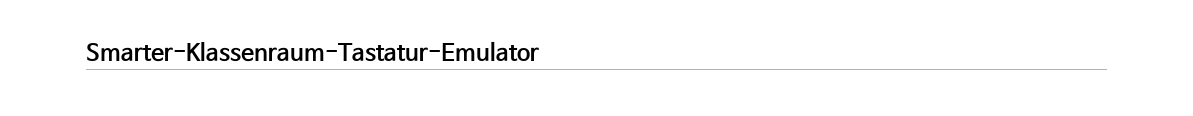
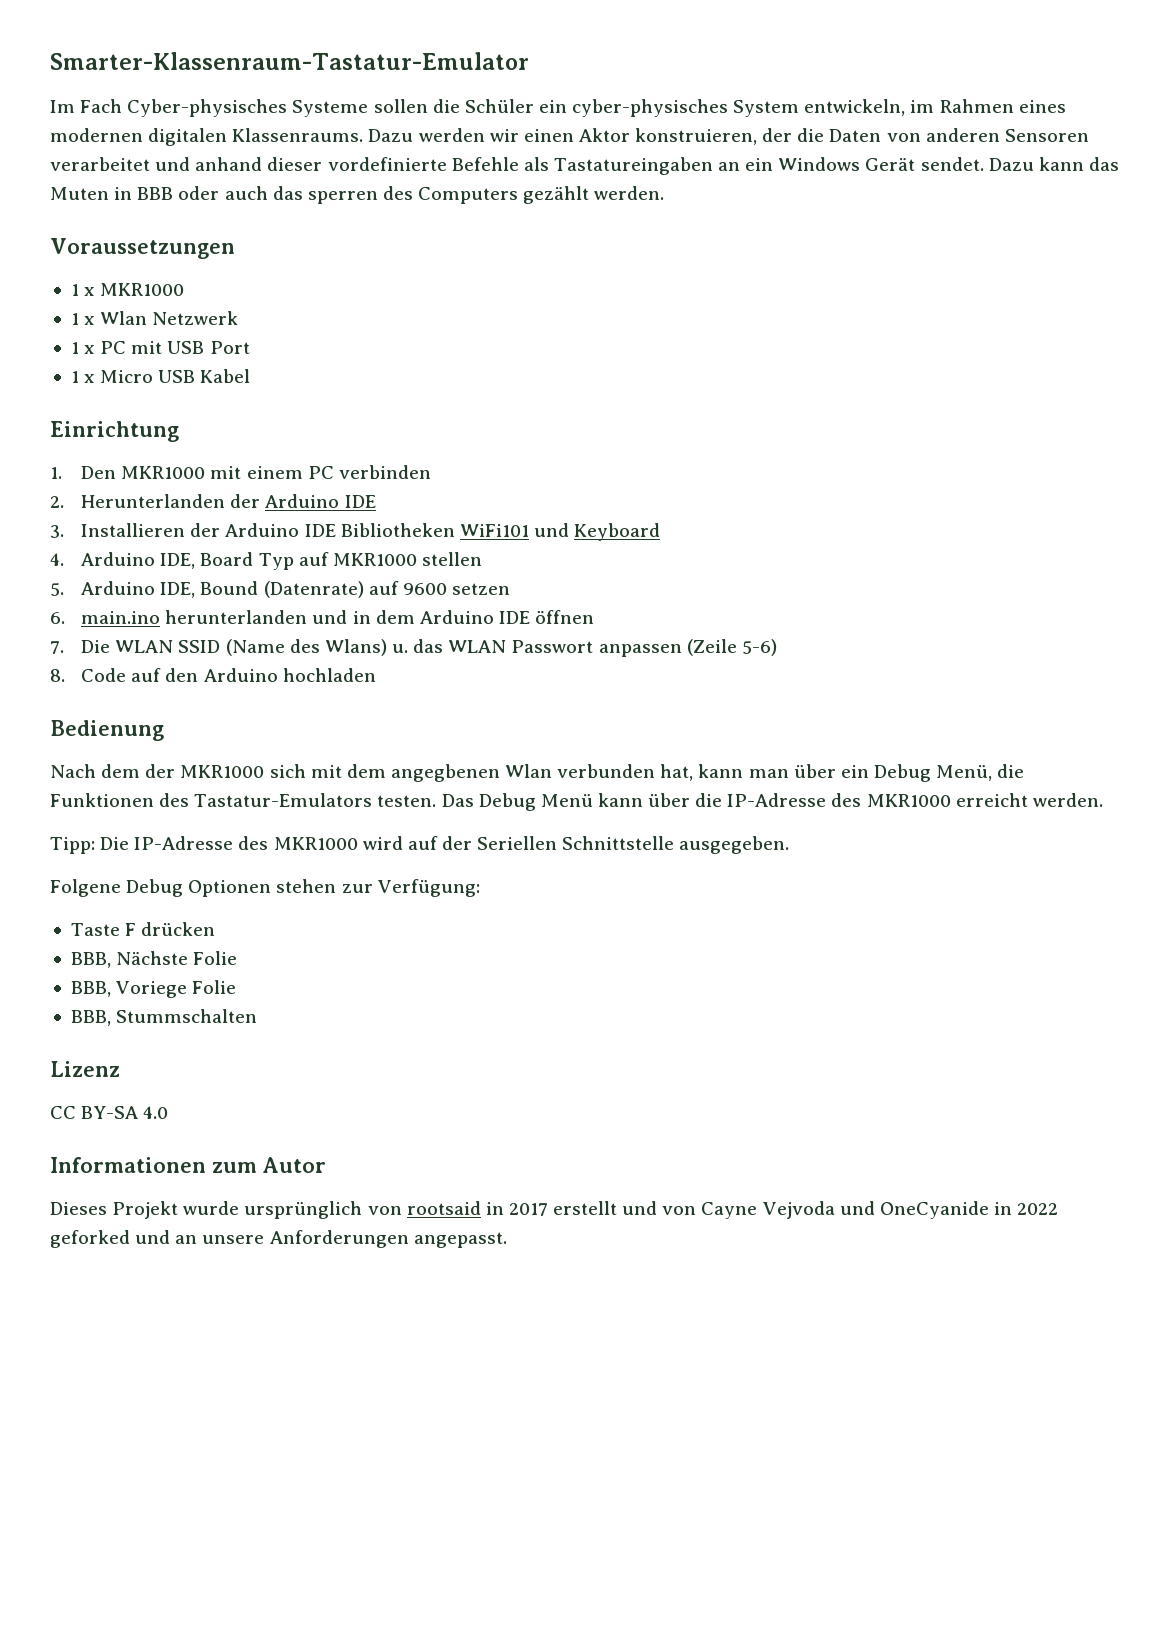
+ Im Fach Cyber-physisches Systeme sollen die Schüler ein cyber-physisches System entwickeln, im Rahmen eines modernen digitalen Klassenraums. Dazu werden wir einen Aktor konstruieren, der die Daten von anderen Sensoren verarbeitet und anhand dieser vordefinierte Befehle als Tastatureingaben an ein Windows Gerät sendet. Dazu kann das Muten in BBB oder auch das sperren des Computers gezählt werden.
+ Voraussetzungen
+ 1 x MKR1000
+ 1 x Wlan Netzwerk
+ 1 x PC mit USB Port
+ 1 x Micro USB Kabel
+ Einrichtung
+ 1. Den MKR1000 mit einem PC verbinden
+ 2. Herunterlanden der Arduino IDE
+ 3. Installieren der Arduino IDE Bibliotheken WiFi101 und Keyboard
+ 4. Arduino IDE, Board Typ auf MKR1000 stellen
+ 5. Arduino IDE, Bound (Datenrate) auf 9600 setzen
+ 6. main.ino herunterlanden und in dem Arduino IDE öffnen
+ 7. Die WLAN SSID (Name des Wlans) u. das WLAN Passwort anpassen (Zeile 5-6)
+ 8. Code auf den Arduino hochladen
+ Bedienung
+ Nach dem der MKR1000 sich mit dem angegbenen Wlan verbunden hat, kann man über ein Debug Menü, die Funktionen des Tastatur-Emulators testen. Das Debug Menü kann über die IP-Adresse des MKR1000 erreicht werden.
+ Tipp: Die IP-Adresse des MKR1000 wird auf der Seriellen Schnittstelle ausgegeben.
+ Folgene Debug Optionen stehen zur Verfügung:
+ Taste F drücken
+ BBB, Nächste Folie
+ BBB, Voriege Folie
+ BBB, Stummschalten
+ Lizenz
+ CC BY-SA 4.0
+ Informationen zum Autor
+ Dieses Projekt wurde ursprünglich von rootsaid in 2017 erstellt und von Cayne Vejvoda und OneCyanide in 2022 geforked und an unsere Anforderungen angepasst.

